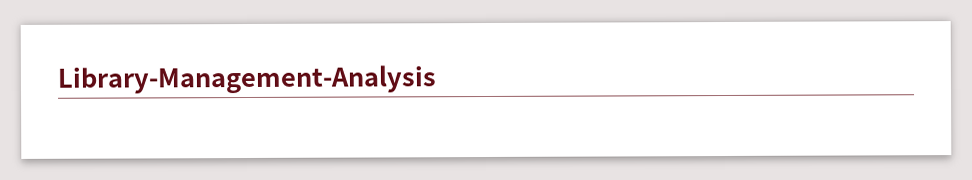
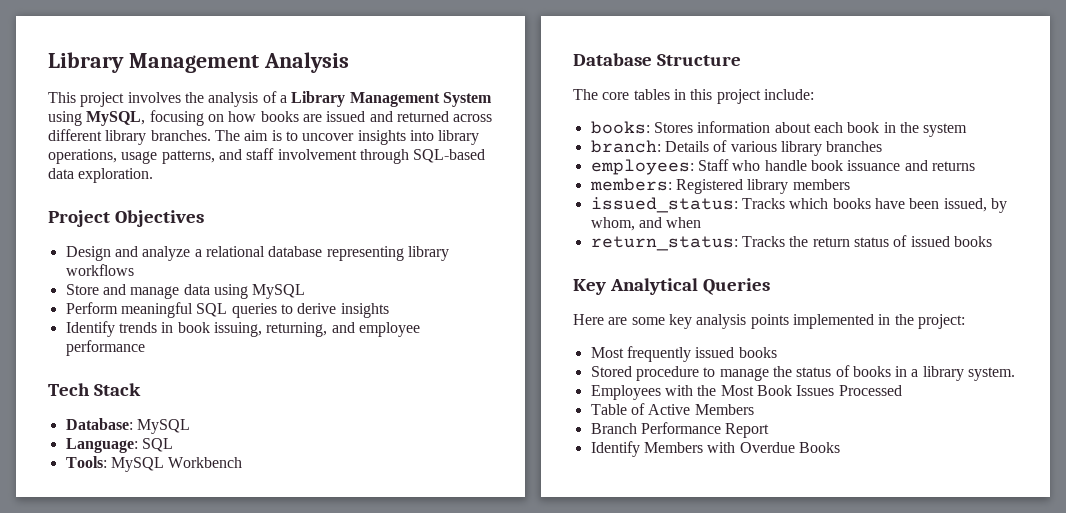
- Library-Management-Analysis
+ Library Management Analysis
+ This project involves the analysis of a Library Management System using MySQL, focusing on how books are issued and returned across different library branches. The aim is to uncover insights into library operations, usage patterns, and staff involvement through SQL-based data exploration.
+ Project Objectives
+ Design and analyze a relational database representing library workflows
+ Store and manage data using MySQL
+ Perform meaningful SQL queries to derive insights
+ Identify trends in book issuing, returning, and employee performance
+ Tech Stack
+ Database: MySQL
+ Language: SQL
+ Tools: MySQL Workbench
+ Database Structure
+ The core tables in this project include:
+ books: Stores information about each book in the system
+ branch: Details of various library branches
+ employees: Staff who handle book issuance and returns
+ members: Registered library members
+ issued_status: Tracks which books have been issued, by whom, and when
+ return_status: Tracks the return status of issued books
+ Key Analytical Queries
+ Here are some key analysis points implemented in the project:
+ Most frequently issued books
+ Stored procedure to manage the status of books in a library system.
+ Employees with the Most Book Issues Processed
+ Table of Active Members
+ Branch Performance Report
+ Identify Members with Overdue Books

